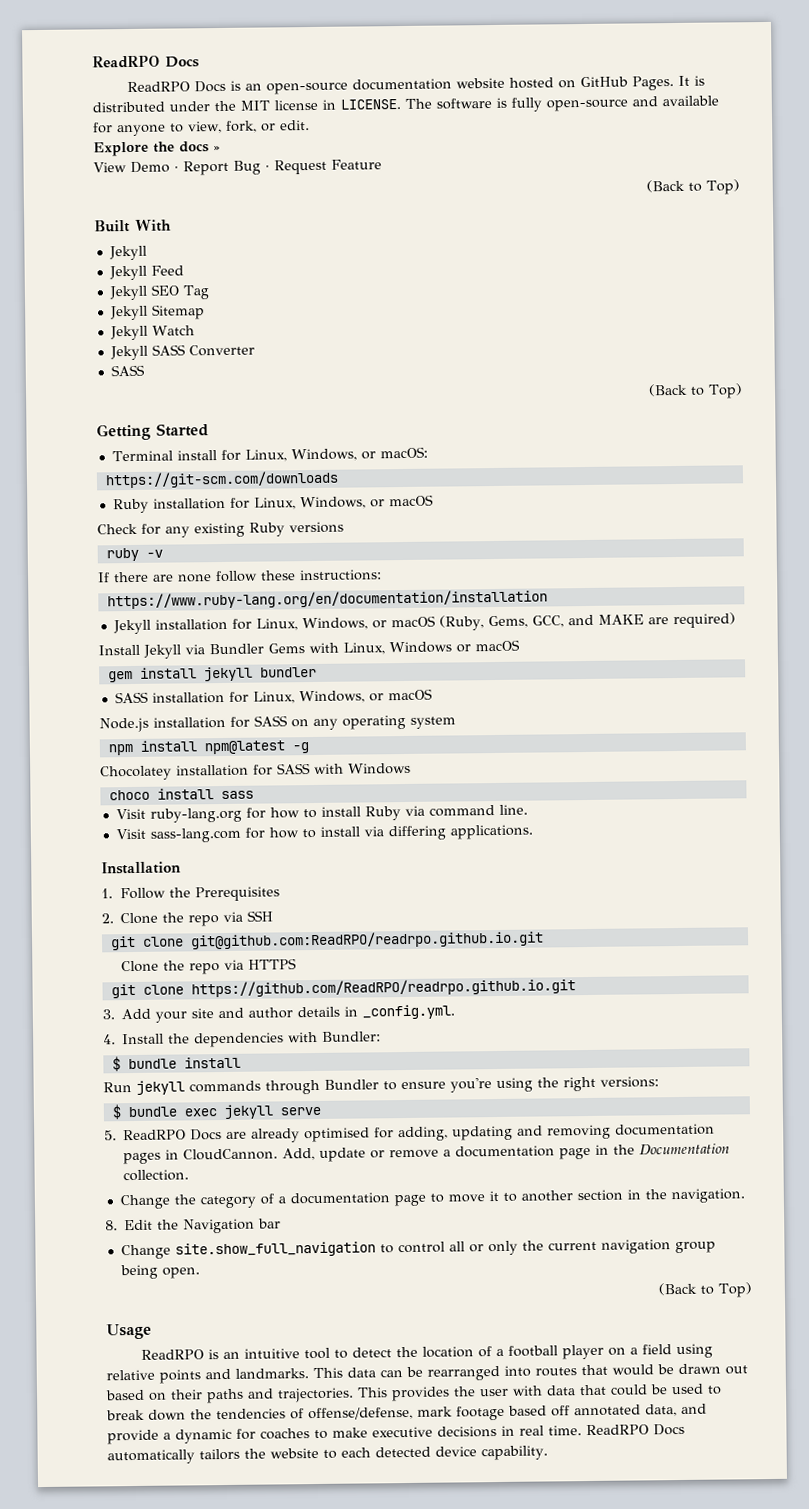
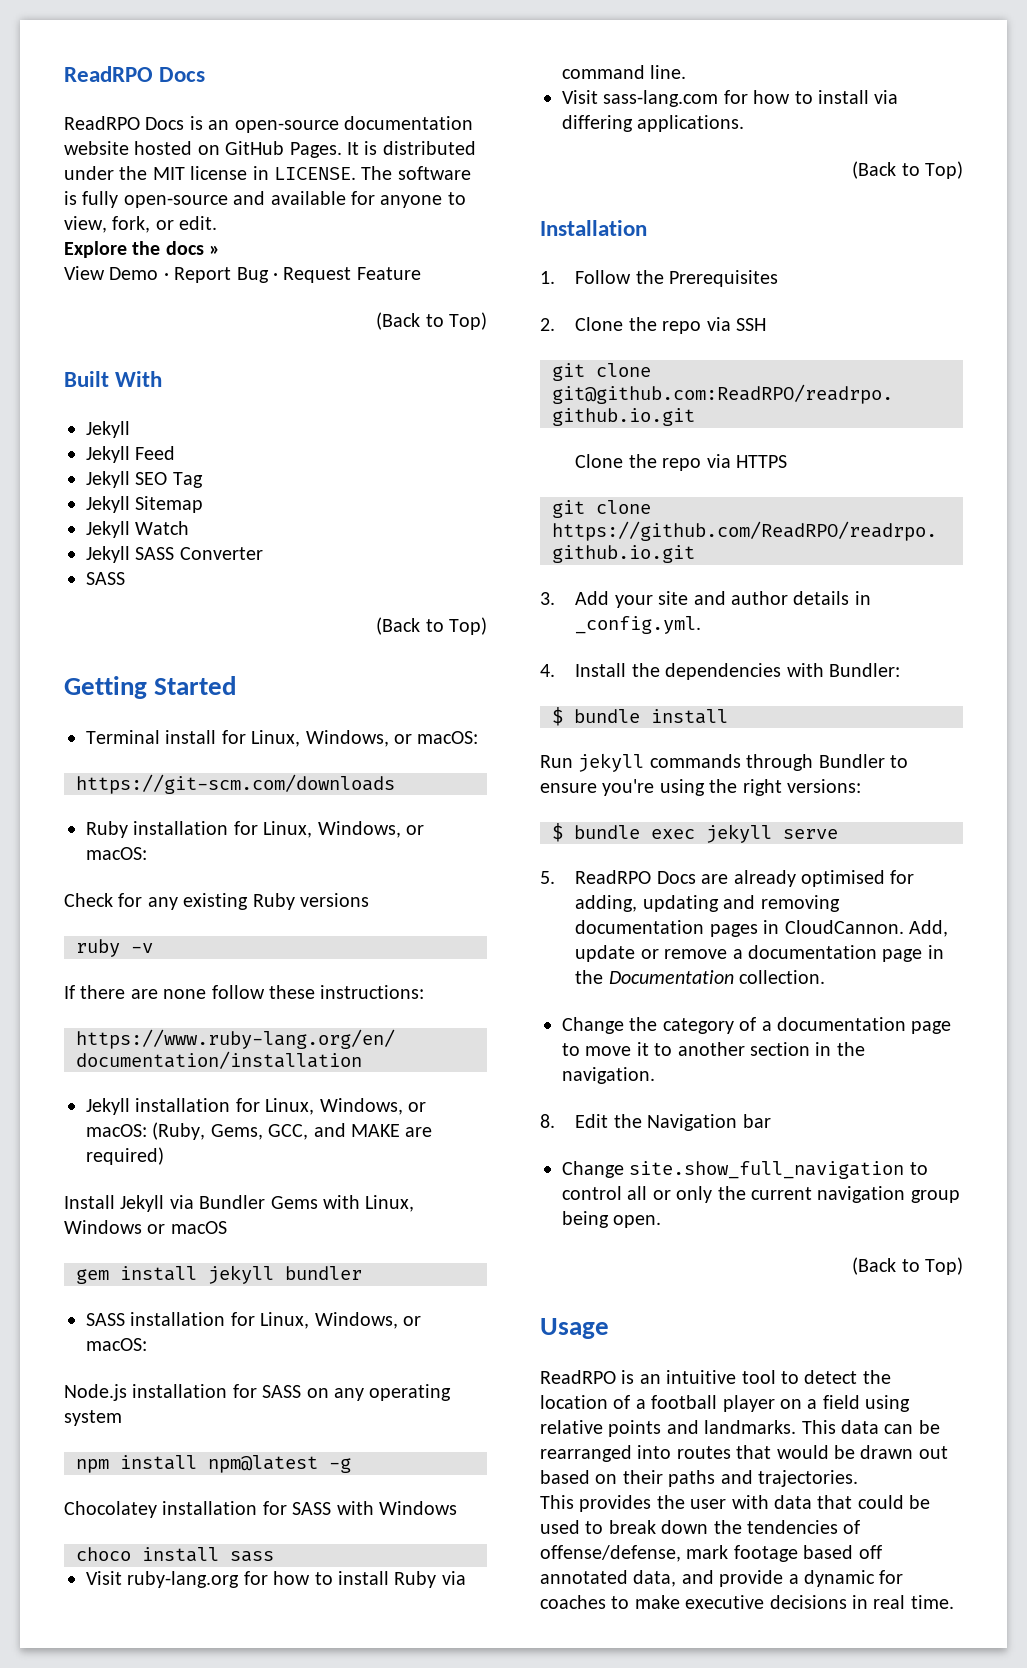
- Ruby installation for Linux, Windows, or macOS
+ Ruby installation for Linux, Windows, or macOS:
- Jekyll installation for Linux, Windows, or macOS (Ruby, Gems, GCC, and MAKE are required)
+ Jekyll installation for Linux, Windows, or macOS: (Ruby, Gems, GCC, and MAKE are required)
- SASS installation for Linux, Windows, or macOS
+ SASS installation for Linux, Windows, or macOS:
  Visit sass-lang.com for how to install via differing applications.
+ (Back to Top)
- This data can be rearranged into routes that would be drawn out based on their paths and trajectories. This provides the user with data that could be used to break down the tendencies of offense/defense, mark footage based off annotated data, and provide a dynamic for coaches to make executive decisions in real time. ReadRPO Docs automatically tailors the website to each detected device capability.
+ This data can be rearranged into routes that would be drawn out based on their paths and trajectories.
+ This provides the user with data that could be used to break down the tendencies of offense/defense, mark footage based off annotated data, and provide a dynamic for coaches to make executive decisions in real time.

